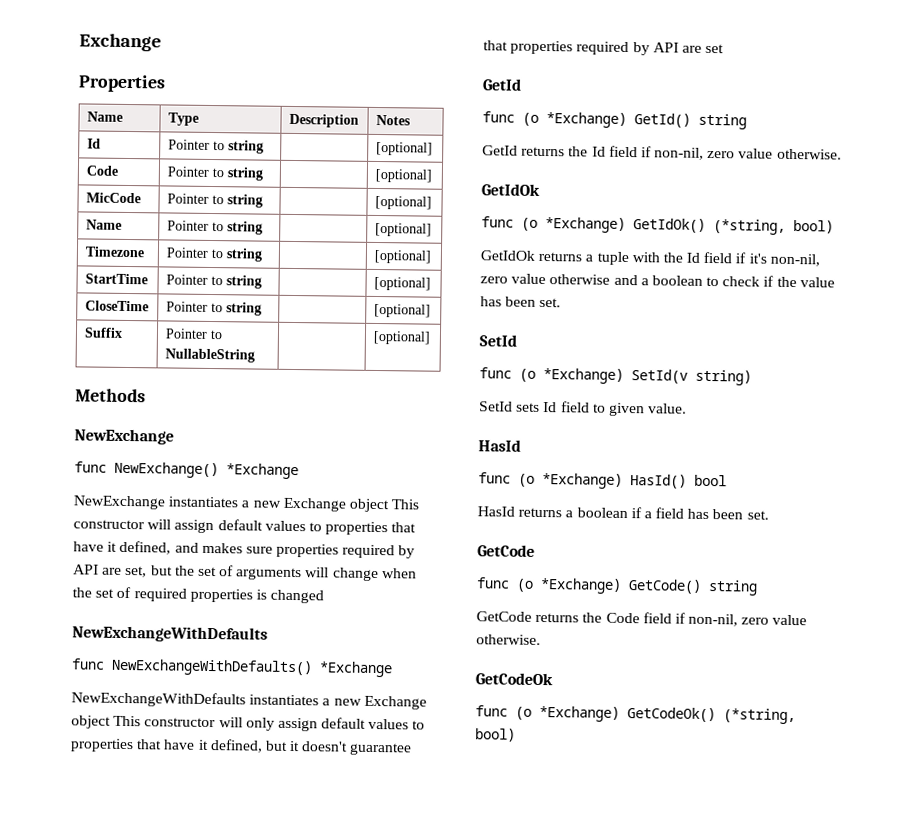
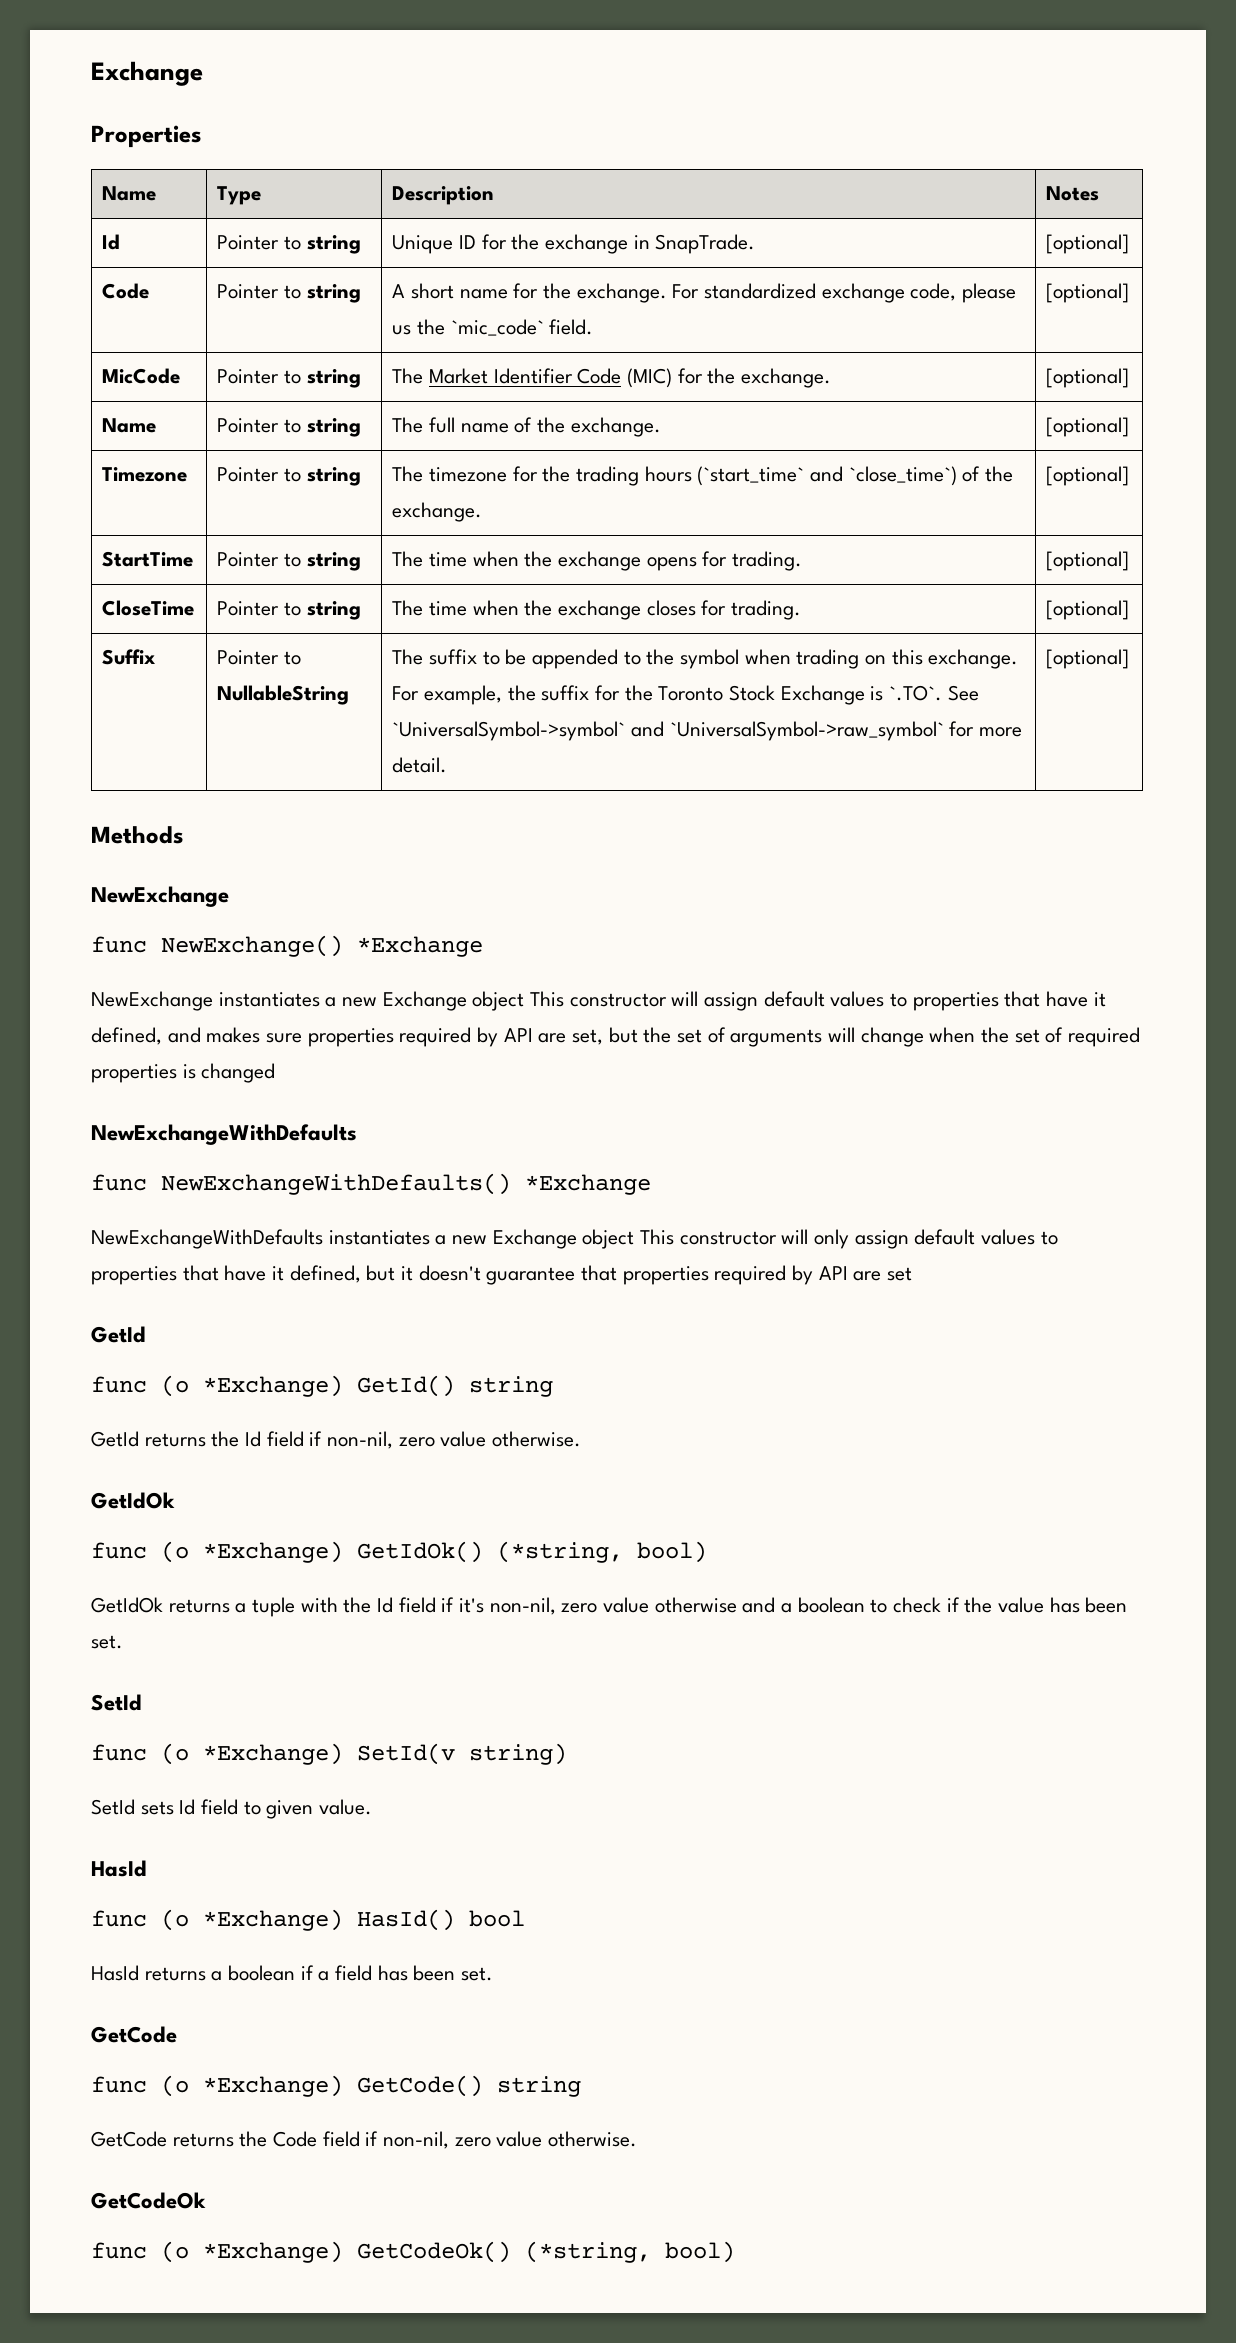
- Id | Pointer to string | | [optional]
+ Id | Pointer to string | Unique ID for the exchange in SnapTrade. | [optional]
- Code | Pointer to string | | [optional]
+ Code | Pointer to string | A short name for the exchange. For standardized exchange code, please us the `mic_code` field. | [optional]
- MicCode | Pointer to string | | [optional]
+ MicCode | Pointer to string | The Market Identifier Code (MIC) for the exchange. | [optional]
- Name | Pointer to string | | [optional]
+ Name | Pointer to string | The full name of the exchange. | [optional]
- Timezone | Pointer to string | | [optional]
+ Timezone | Pointer to string | The timezone for the trading hours (`start_time` and `close_time`) of the exchange. | [optional]
- StartTime | Pointer to string | | [optional]
+ StartTime | Pointer to string | The time when the exchange opens for trading. | [optional]
- CloseTime | Pointer to string | | [optional]
+ CloseTime | Pointer to string | The time when the exchange closes for trading. | [optional]
- Suffix | Pointer to NullableString | | [optional]
+ Suffix | Pointer to NullableString | The suffix to be appended to the symbol when trading on this exchange. For example, the suffix for the Toronto Stock Exchange is `.TO`. See `UniversalSymbol->symbol` and `UniversalSymbol->raw_symbol` for more detail. | [optional]

